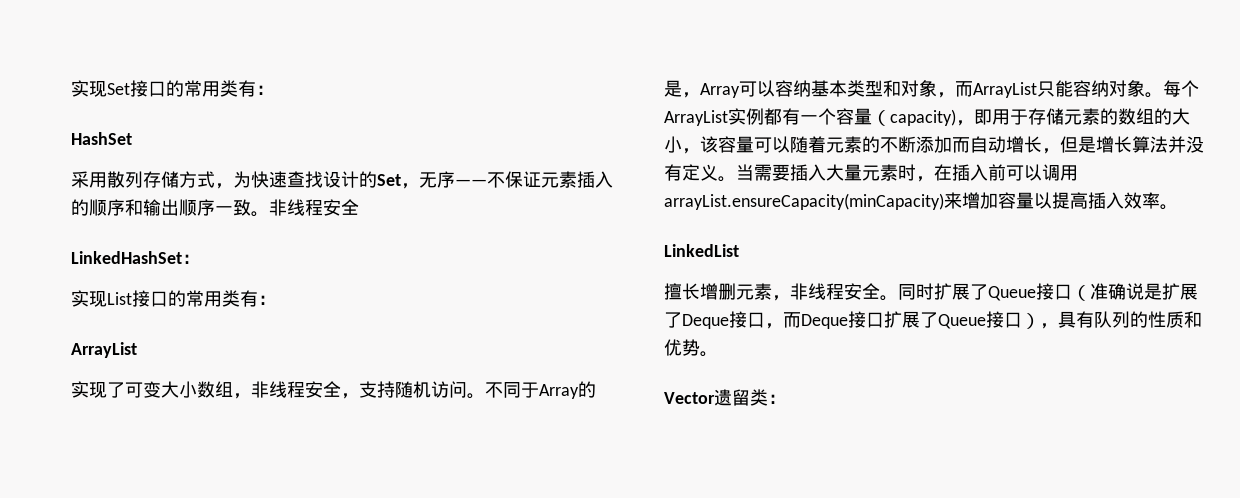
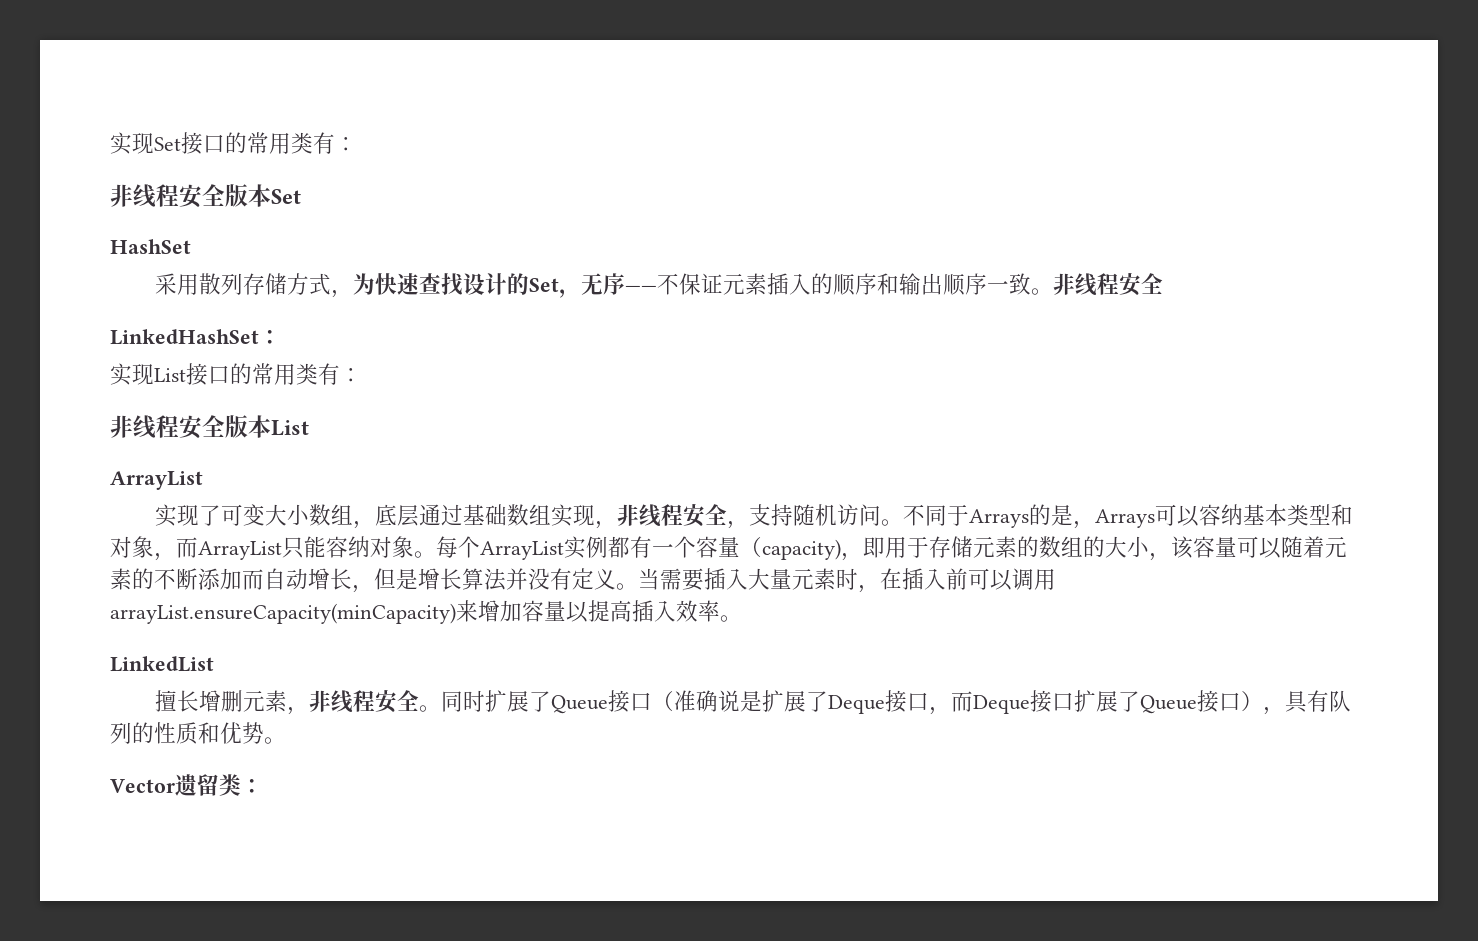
+ 非线程安全版本Set
+ 非线程安全版本List
- 实现了可变大小数组，非线程安全，支持随机访问。
+ 实现了可变大小数组，底层通过基础数组实现，非线程安全，支持随机访问。
- 不同于Array的是，Array可以容纳基本类型和对象，而ArrayList只能容纳对象。
+ 不同于Arrays的是，Arrays可以容纳基本类型和对象，而ArrayList只能容纳对象。

